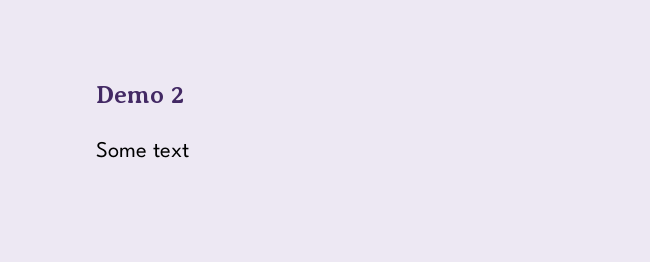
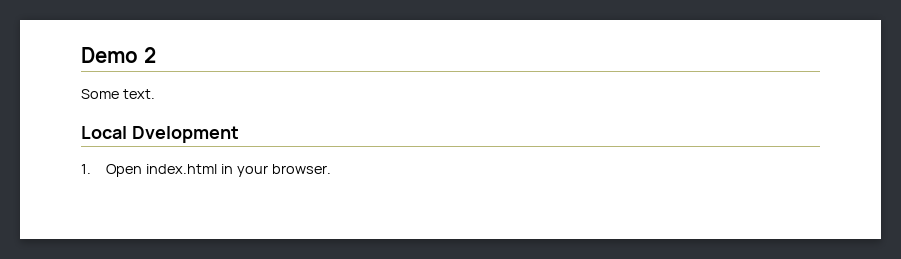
- Some text
+ Some text.
+ Local Dvelopment
+ 1. Open index.html in your browser.

